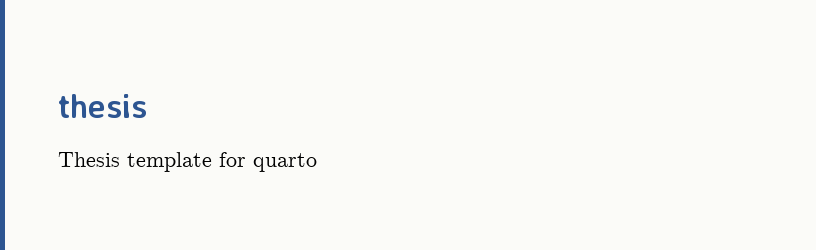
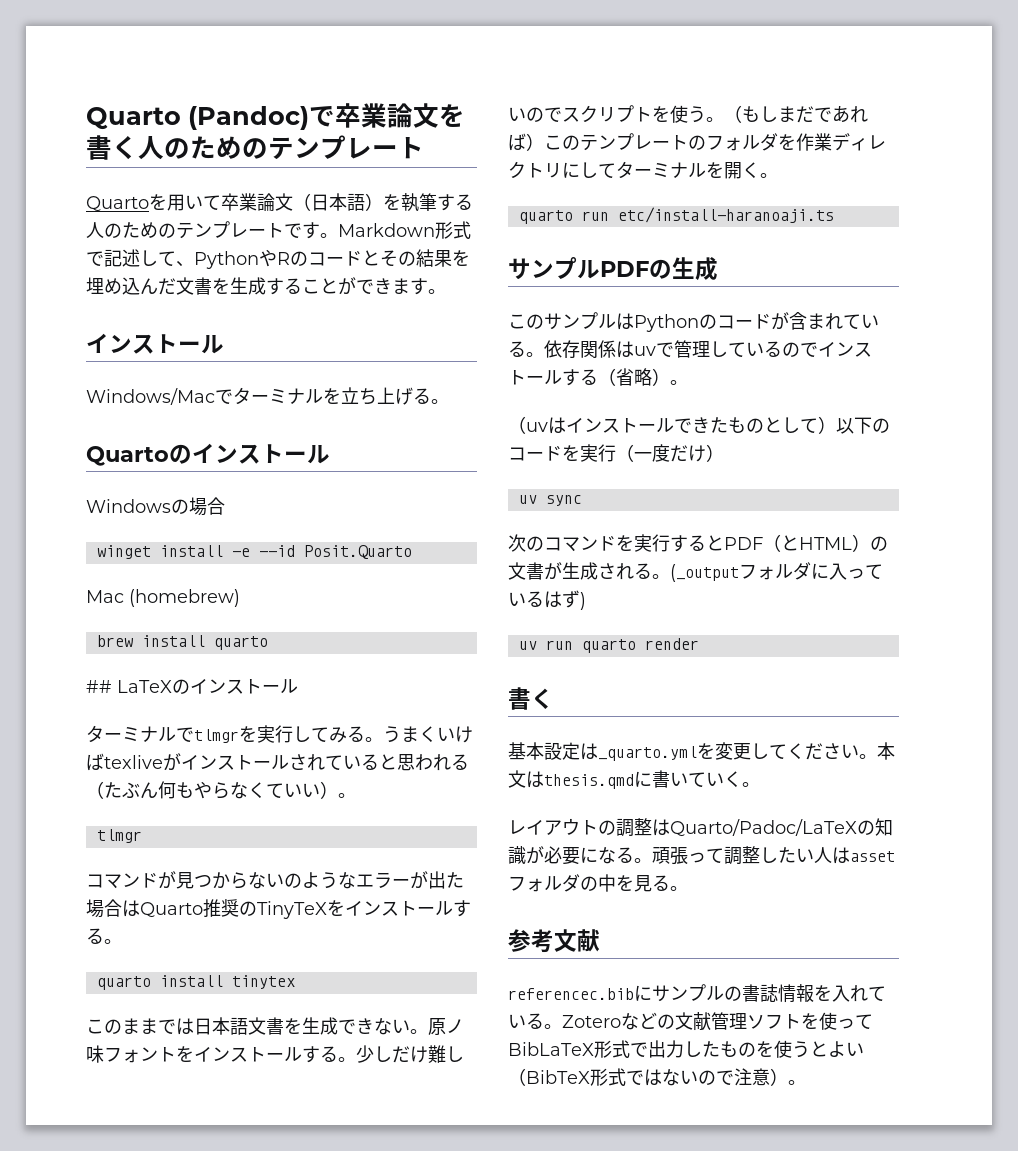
- thesis
- Thesis template for quarto
+ Quarto (Pandoc)で卒業論文を書く人のためのテンプレート
+ Quartoを用いて卒業論文（日本語）を執筆する人のためのテンプレートです。Markdown形式で記述して、PythonやRのコードとその結果を埋め込んだ文書を生成することができます。
+ インストール
+ Windows/Macでターミナルを立ち上げる。
+ Quartoのインストール
+ Windowsの場合
+ winget install -e --id Posit.Quarto
+ Mac (homebrew)
+ brew install quarto
+ ## LaTeXのインストール
+ ターミナルでtlmgrを実行してみる。うまくいけばtexliveがインストールされていると思われる（たぶん何もやらなくていい）。
+ tlmgr
+ コマンドが見つからないのようなエラーが出た場合はQuarto推奨のTinyTeXをインストールする。
+ quarto install tinytex
+ このままでは日本語文書を生成できない。原ノ味フォントをインストールする。少しだけ難しいのでスクリプトを使う。（もしまだであれば）このテンプレートのフォルダを作業ディレクトリにしてターミナルを開く。
+ quarto run etc/install-haranoaji.ts
+ サンプルPDFの生成
+ このサンプルはPythonのコードが含まれている。依存関係はuvで管理しているのでインストールする（省略）。
+ （uvはインストールできたものとして）以下のコードを実行（一度だけ）
+ uv sync
+ 次のコマンドを実行するとPDF（とHTML）の文書が生成される。(_outputフォルダに入っているはず)
+ uv run quarto render
+ 書く
+ 基本設定は_quarto.ymlを変更してください。本文はthesis.qmdに書いていく。
+ レイアウトの調整はQuarto/Padoc/LaTeXの知識が必要になる。頑張って調整したい人はassetフォルダの中を見る。
+ 参考文献
+ referencec.bibにサンプルの書誌情報を入れている。Zoteroなどの文献管理ソフトを使ってBibLaTeX形式で出力したものを使うとよい（BibTeX形式ではないので注意）。

